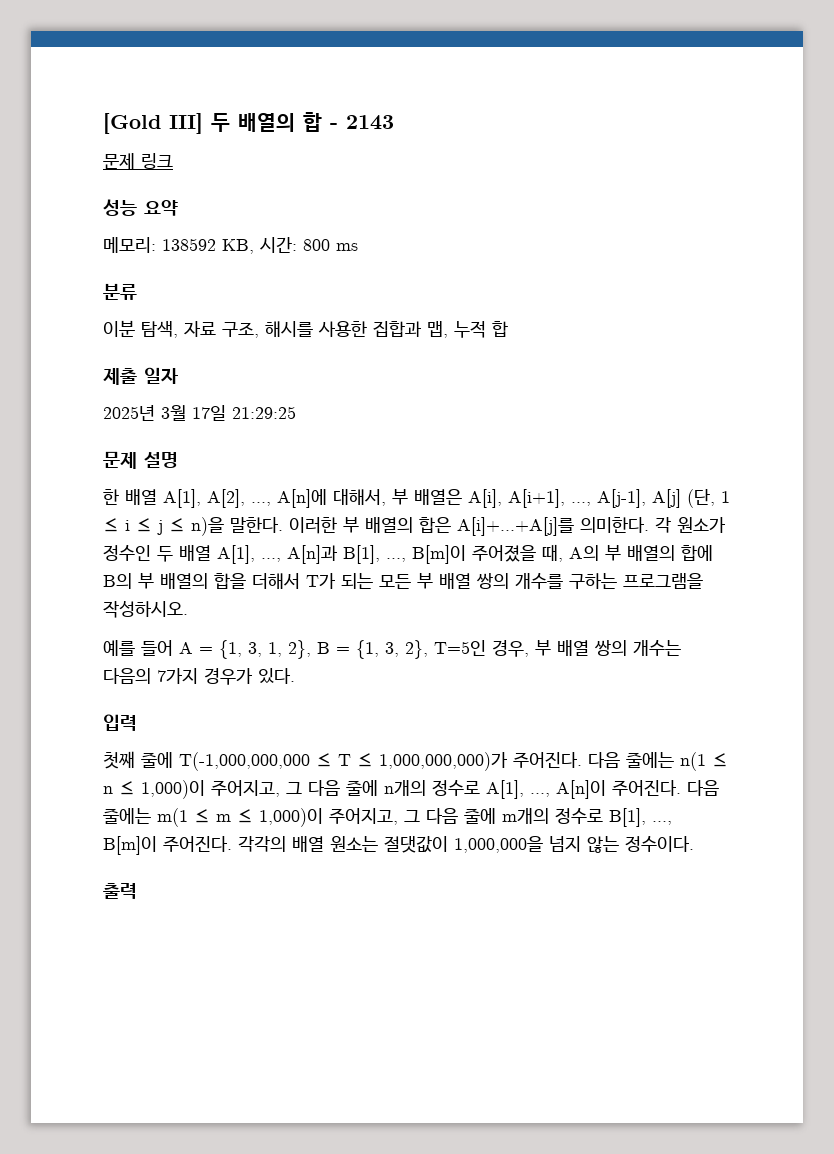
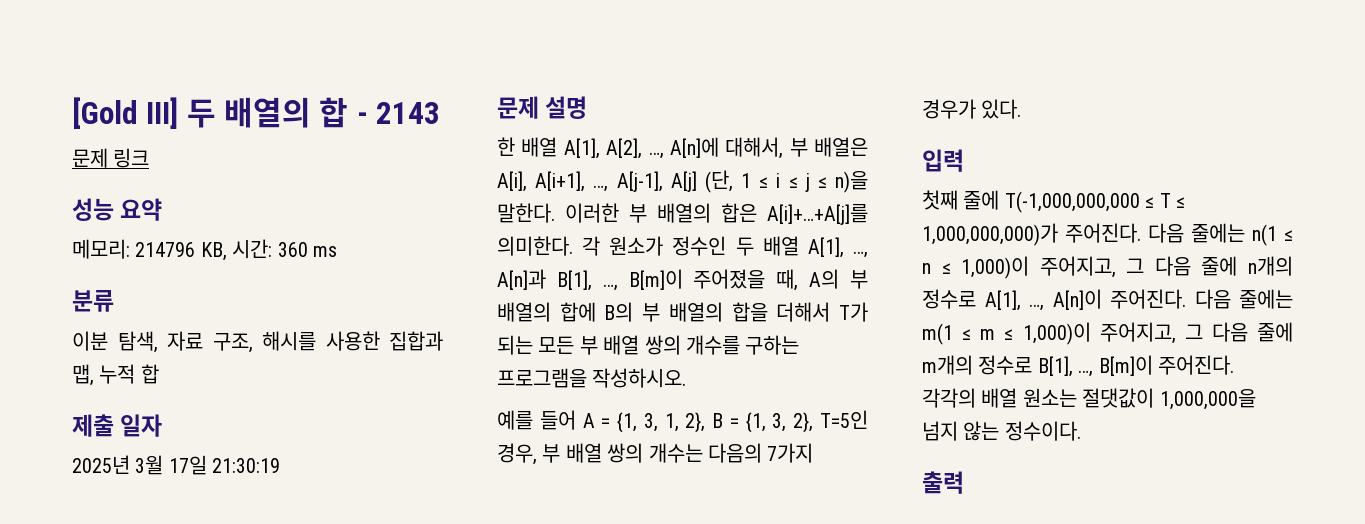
- 메모리: 138592 KB, 시간: 800 ms
+ 메모리: 214796 KB, 시간: 360 ms
- 2025년 3월 17일 21:29:25
+ 2025년 3월 17일 21:30:19

